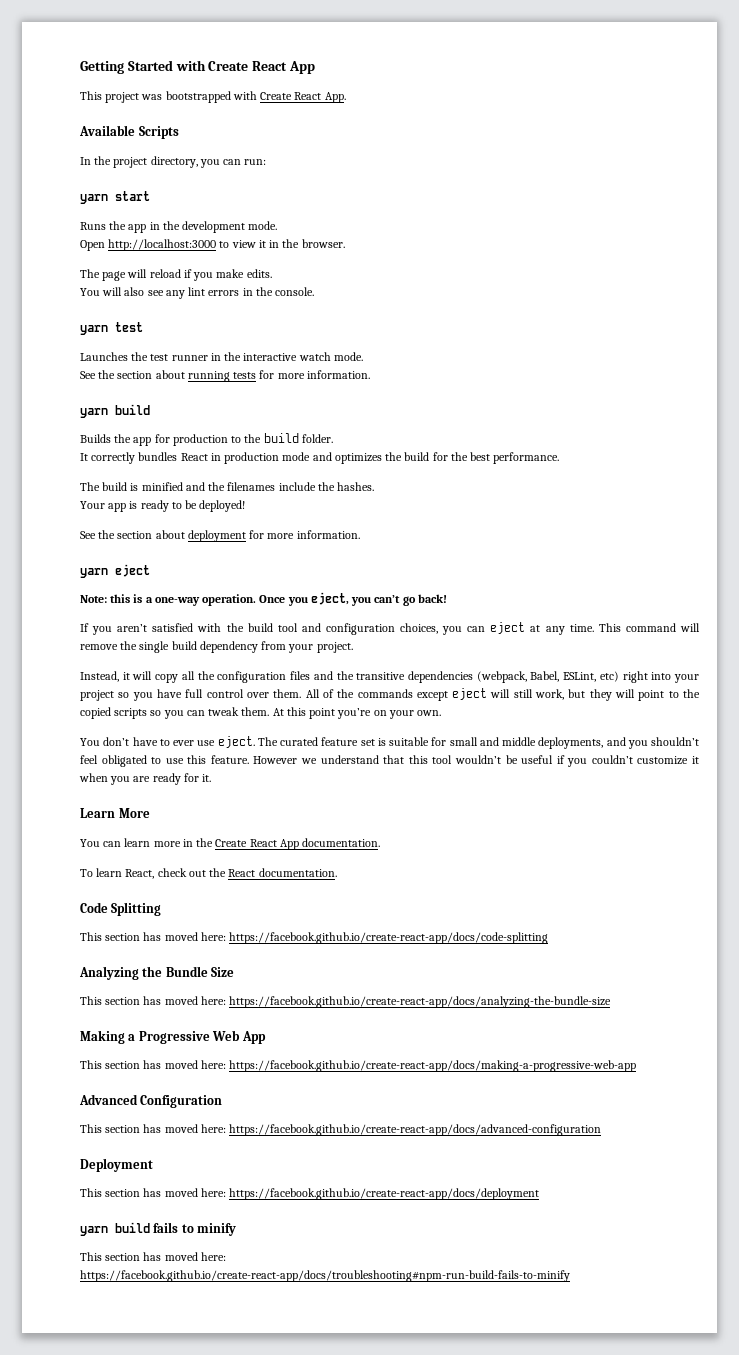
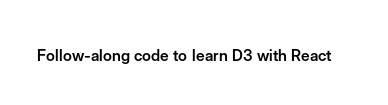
- Getting Started with Create React App
- This project was bootstrapped with Create React App.
- Available Scripts
- In the project directory, you can run:
- yarn start
- Runs the app in the development mode.
- Open http://localhost:3000 to view it in the browser.
- The page will reload if you make edits.
- You will also see any lint errors in the console.
- yarn test
- Launches the test runner in the interactive watch mode.
- See the section about running tests for more information.
- yarn build
- Builds the app for production to the build folder.
- It correctly bundles React in production mode and optimizes the build for the best performance.
- The build is minified and the filenames include the hashes.
- Your app is ready to be deployed!
- See the section about deployment for more information.
- yarn eject
- Note: this is a one-way operation. Once you eject, you can’t go back!
- If you aren’t satisfied with the build tool and configuration choices, you can eject at any time. This command will remove the single build dependency from your project.
- Instead, it will copy all the configuration files and the transitive dependencies (webpack, Babel, ESLint, etc) right into your project so you have full control over them. All of the commands except eject will still work, but they will point to the copied scripts so you can tweak them. At this point you’re on your own.
- You don’t have to ever use eject. The curated feature set is suitable for small and middle deployments, and you shouldn’t feel obligated to use this feature. However we understand that this tool wouldn’t be useful if you couldn’t customize it when you are ready for it.
- Learn More
- You can learn more in the Create React App documentation.
- To learn React, check out the React documentation.
- Code Splitting
- This section has moved here: https://facebook.github.io/create-react-app/docs/code-splitting
- Analyzing the Bundle Size
- This section has moved here: https://facebook.github.io/create-react-app/docs/analyzing-the-bundle-size
- Making a Progressive Web App
- This section has moved here: https://facebook.github.io/create-react-app/docs/making-a-progressive-web-app
- Advanced Configuration
- This section has moved here: https://facebook.github.io/create-react-app/docs/advanced-configuration
- Deployment
- This section has moved here: https://facebook.github.io/create-react-app/docs/deployment
- yarn build fails to minify
- This section has moved here: https://facebook.github.io/create-react-app/docs/troubleshooting#npm-run-build-fails-to-minify
+ Follow-along code to learn D3 with React

